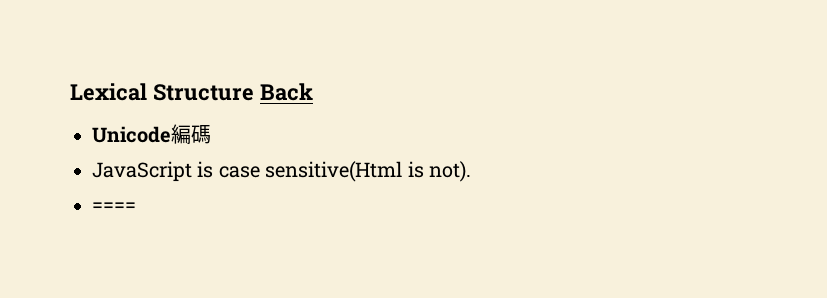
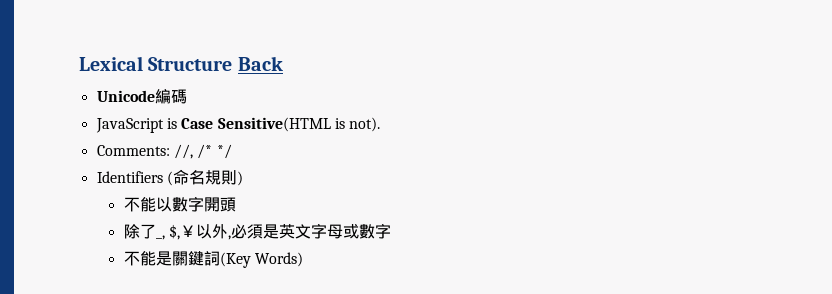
- JavaScript is case sensitive(Html is not).
+ JavaScript is Case Sensitive(HTML is not).
- ====
+ Comments: //, /* */
+ Identifiers (命名規則)
+ 不能以數字開頭
+ 除了_, $,￥以外,必須是英文字母或數字
+ 不能是關鍵詞(Key Words)

